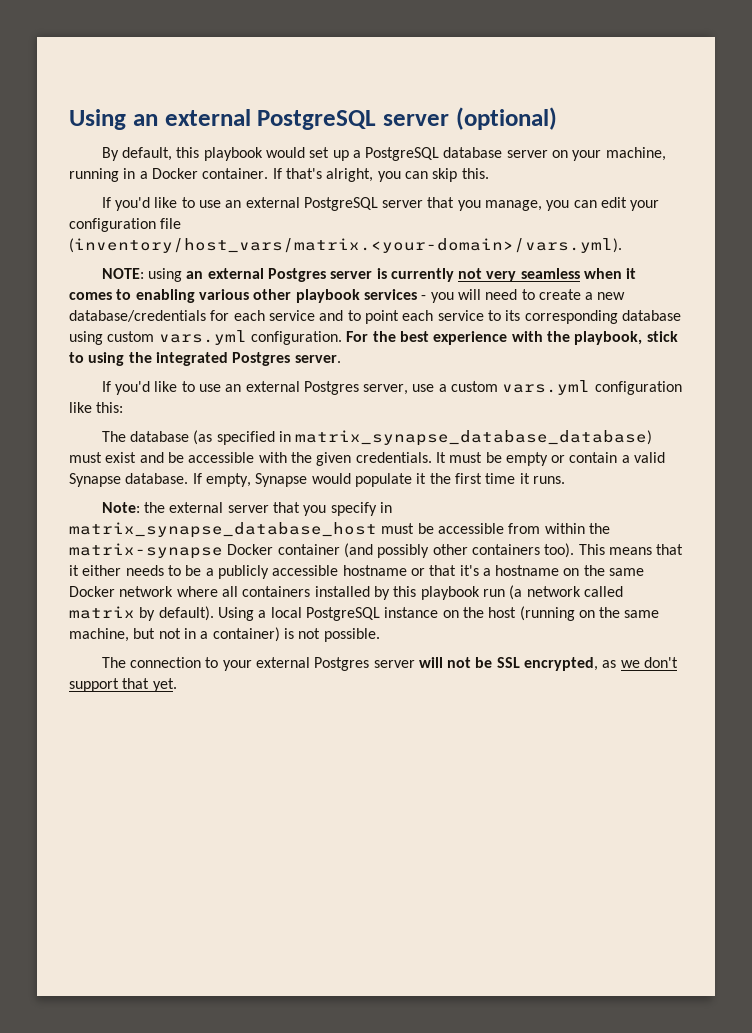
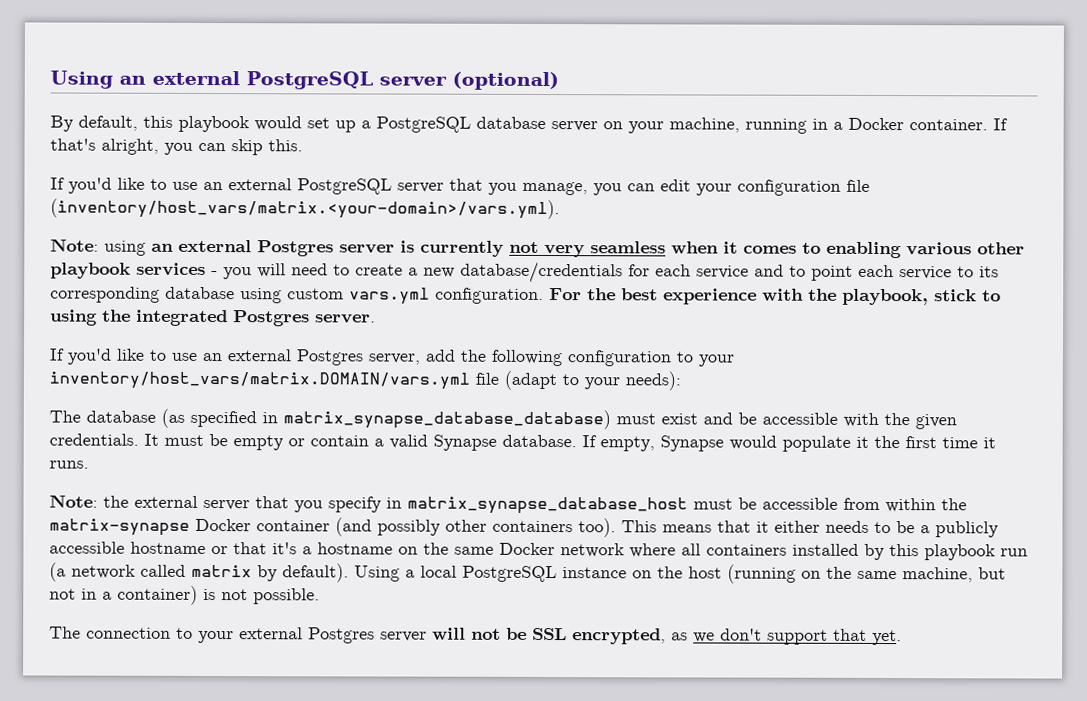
- NOTE: using an external Postgres server is currently not very seamless when it comes to enabling various other playbook services - you will need to create a new database/credentials for each service and to point each service to its corresponding database using custom vars.yml configuration.
+ Note: using an external Postgres server is currently not very seamless when it comes to enabling various other playbook services - you will need to create a new database/credentials for each service and to point each service to its corresponding database using custom vars.yml configuration.
- If you'd like to use an external Postgres server, use a custom vars.yml configuration like this:
+ If you'd like to use an external Postgres server, add the following configuration to your inventory/host_vars/matrix.DOMAIN/vars.yml file (adapt to your needs):

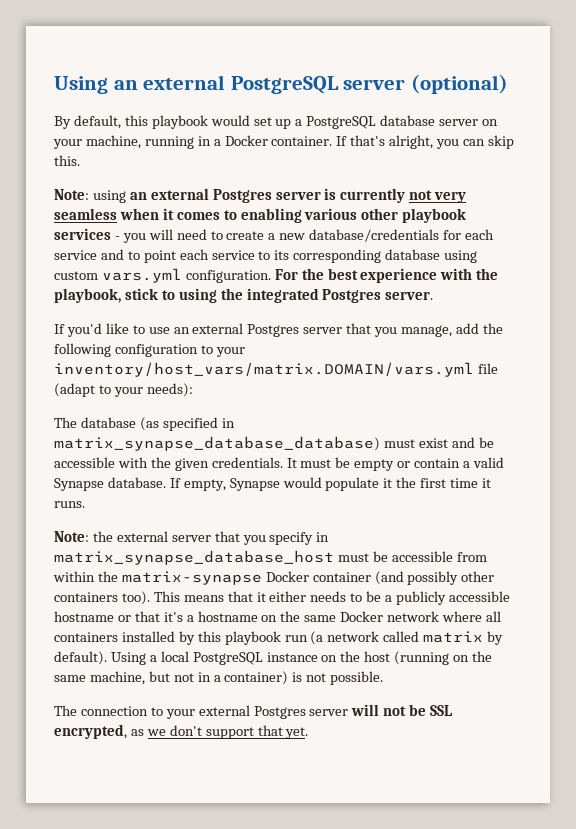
- If you'd like to use an external PostgreSQL server that you manage, you can edit your configuration file (inventory/host_vars/matrix.<your-domain>/vars.yml).
- If you'd like to use an external Postgres server, add the following configuration to your inventory/host_vars/matrix.DOMAIN/vars.yml file (adapt to your needs):
+ If you'd like to use an external Postgres server that you manage, add the following configuration to your inventory/host_vars/matrix.DOMAIN/vars.yml file (adapt to your needs):

